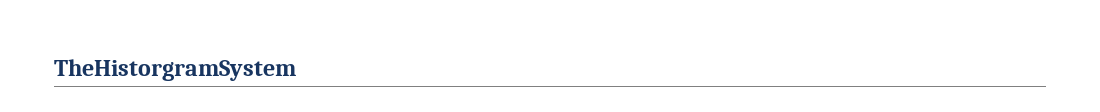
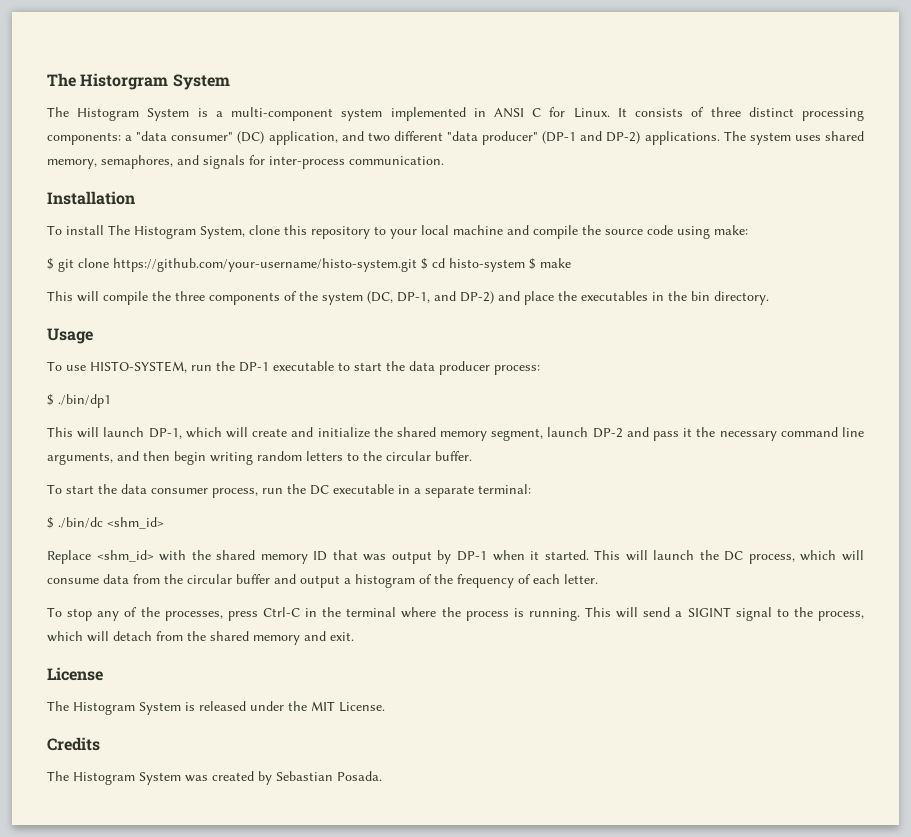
- TheHistorgramSystem
+ The Historgram System
+ The Histogram System is a multi-component system implemented in ANSI C for Linux. It consists of three distinct processing components: a "data consumer" (DC) application, and two different "data producer" (DP-1 and DP-2) applications. The system uses shared memory, semaphores, and signals for inter-process communication.
+ Installation
+ To install The Histogram System, clone this repository to your local machine and compile the source code using make:
+ $ git clone https://github.com/your-username/histo-system.git $ cd histo-system $ make
+ This will compile the three components of the system (DC, DP-1, and DP-2) and place the executables in the bin directory.
+ Usage
+ To use HISTO-SYSTEM, run the DP-1 executable to start the data producer process:
+ $ ./bin/dp1
+ This will launch DP-1, which will create and initialize the shared memory segment, launch DP-2 and pass it the necessary command line arguments, and then begin writing random letters to the circular buffer.
+ To start the data consumer process, run the DC executable in a separate terminal:
+ $ ./bin/dc <shm_id>
+ Replace <shm_id> with the shared memory ID that was output by DP-1 when it started. This will launch the DC process, which will consume data from the circular buffer and output a histogram of the frequency of each letter.
+ To stop any of the processes, press Ctrl-C in the terminal where the process is running. This will send a SIGINT signal to the process, which will detach from the shared memory and exit.
+ License
+ The Histogram System is released under the MIT License.
+ Credits
+ The Histogram System was created by Sebastian Posada.

